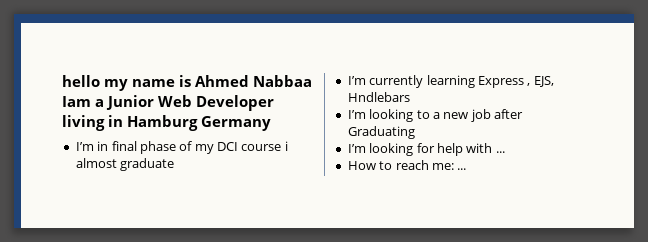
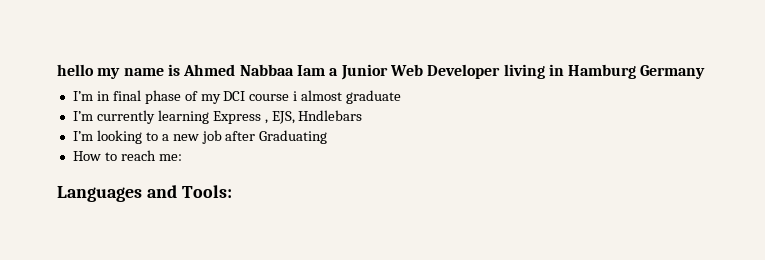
- I’m looking for help with ...
- How to reach me: ...
+ How to reach me:
+ Languages and Tools:

